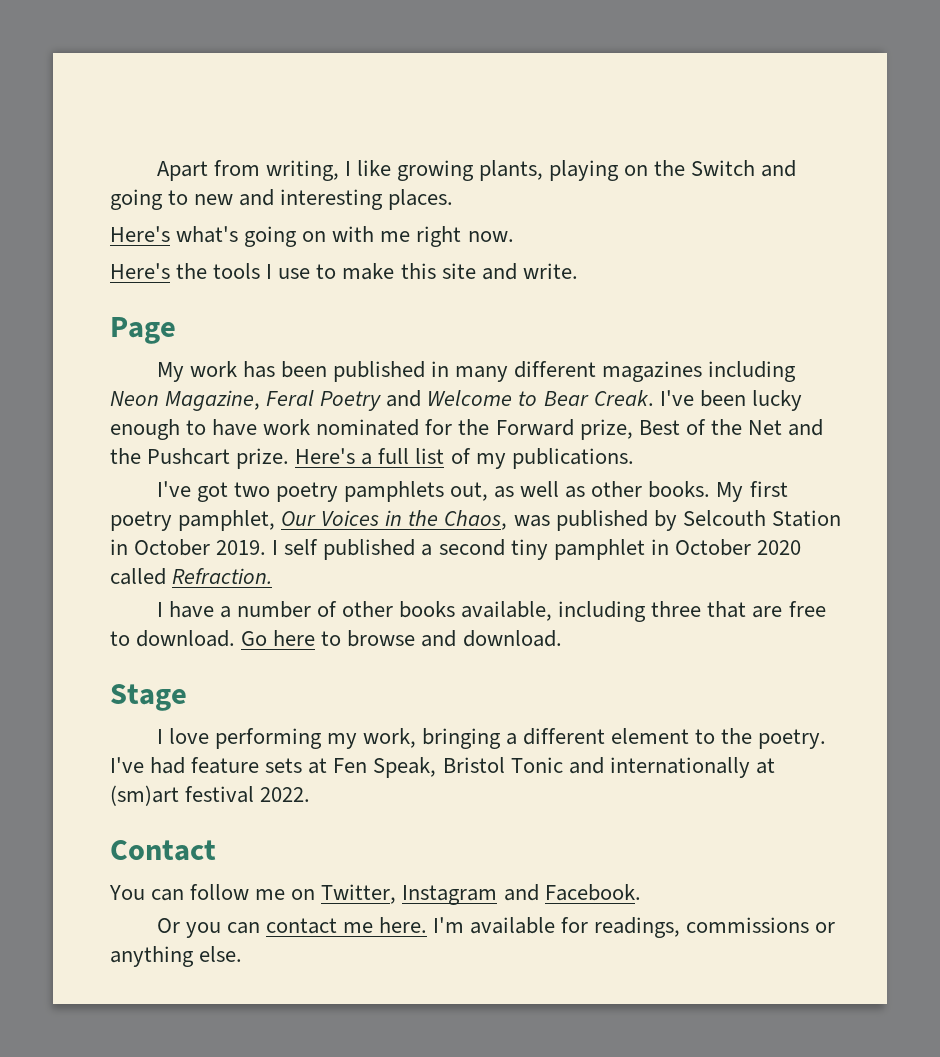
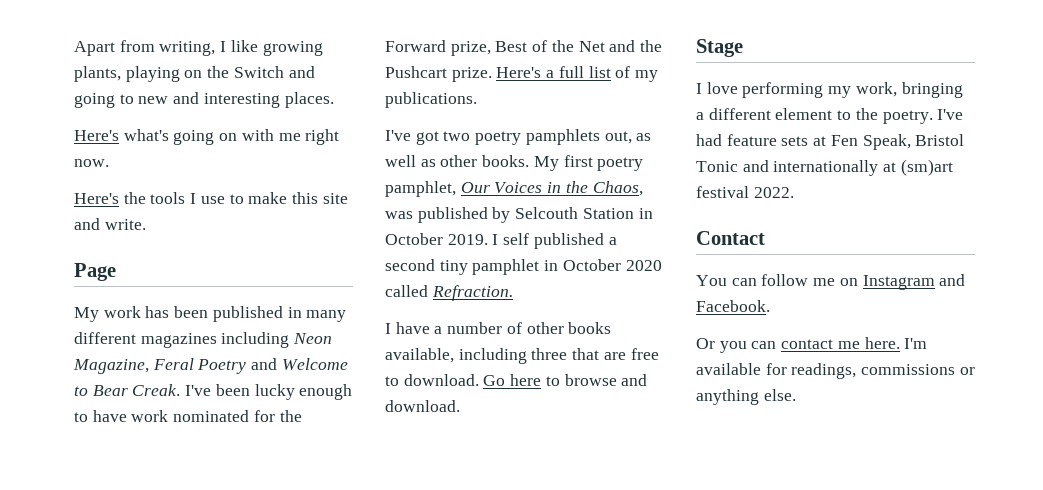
- You can follow me on Twitter, Instagram and Facebook.
+ You can follow me on Instagram and Facebook.

